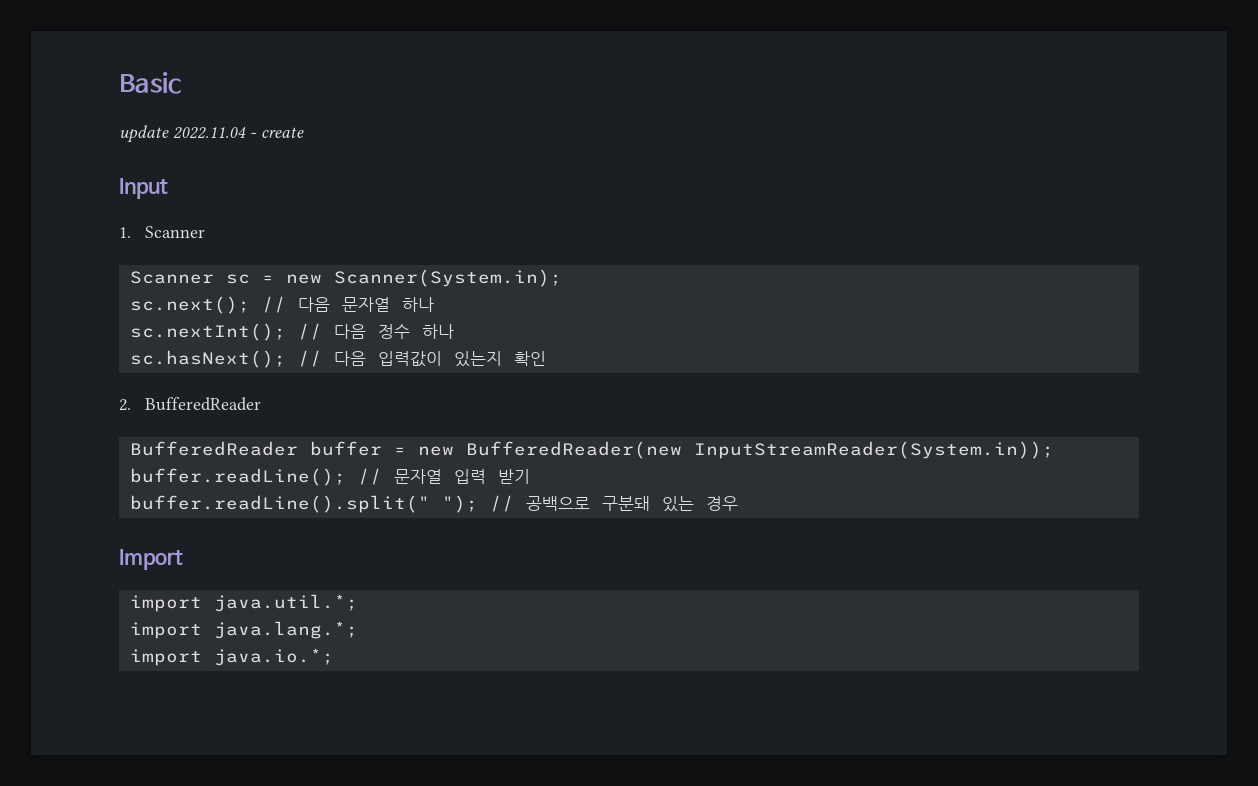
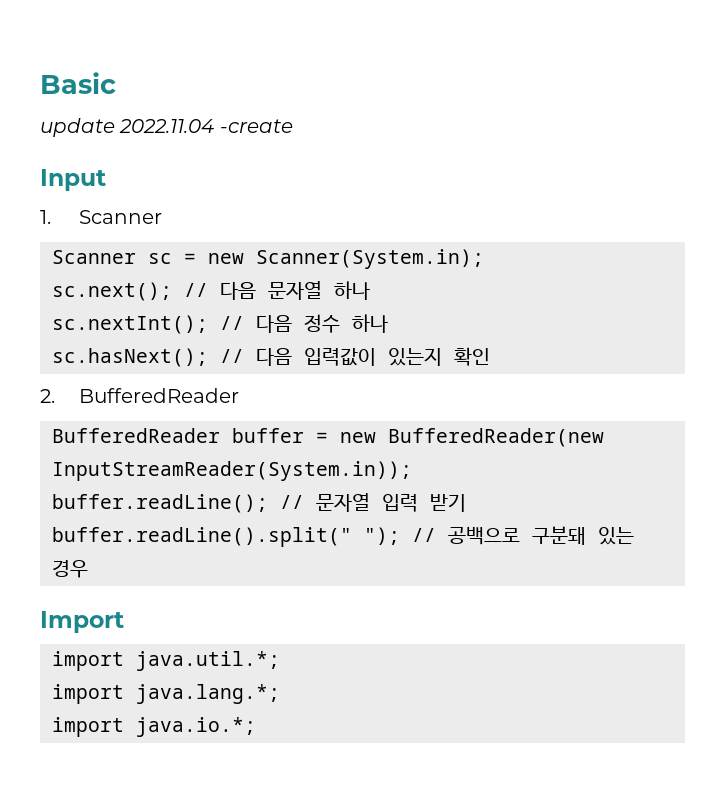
- update 2022.11.04 - create
+ update 2022.11.04 -create

